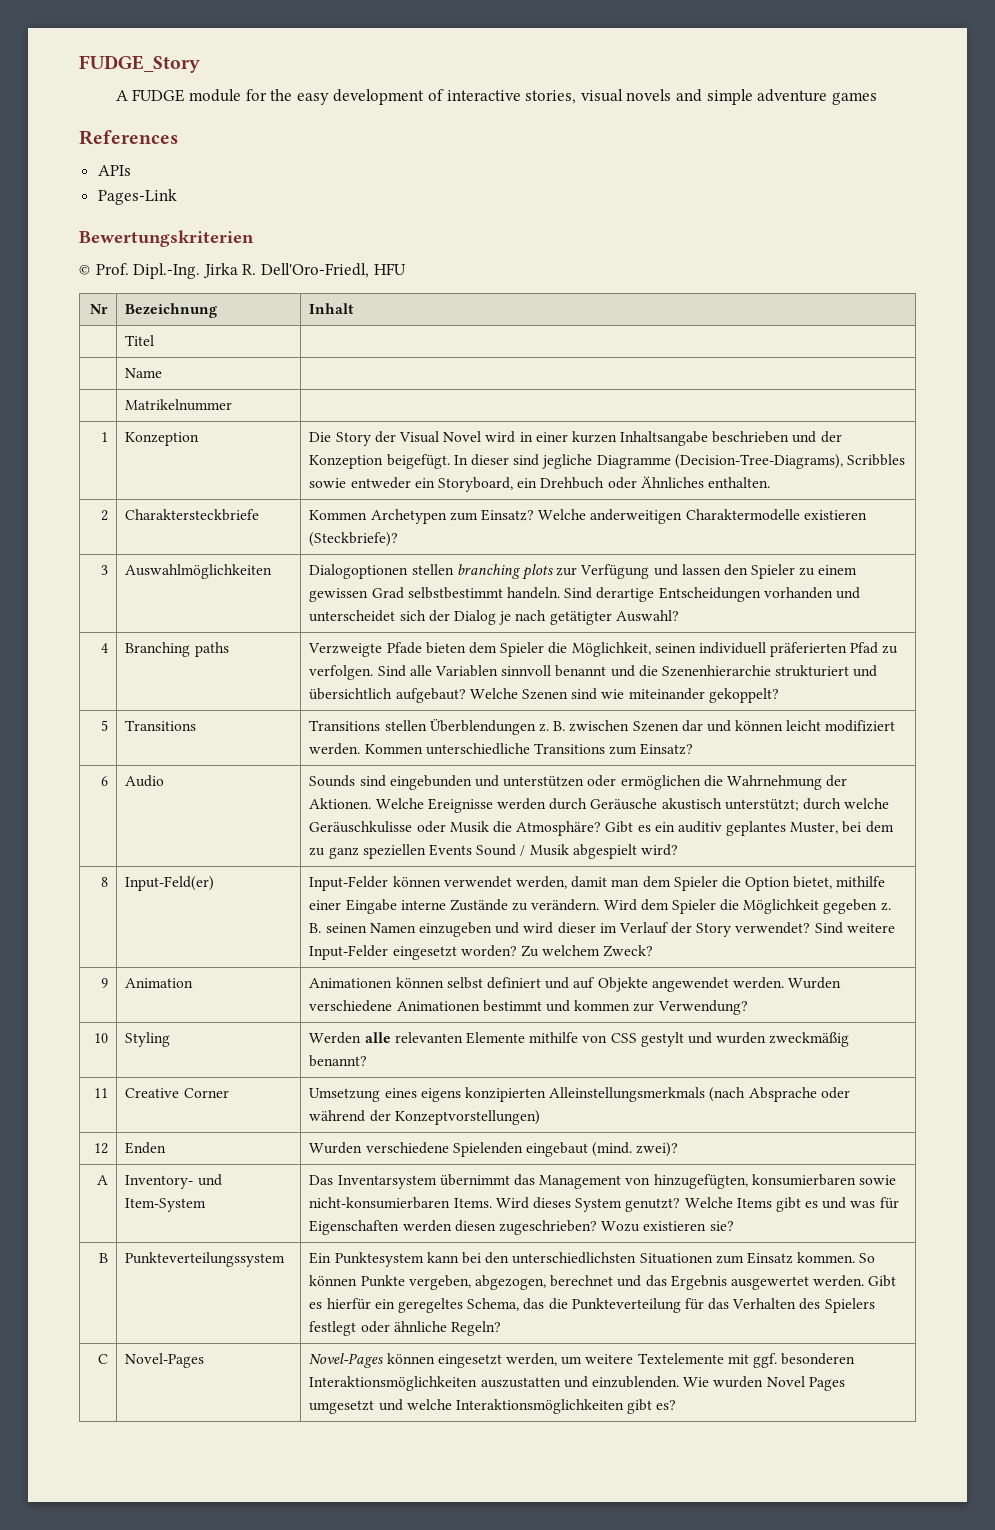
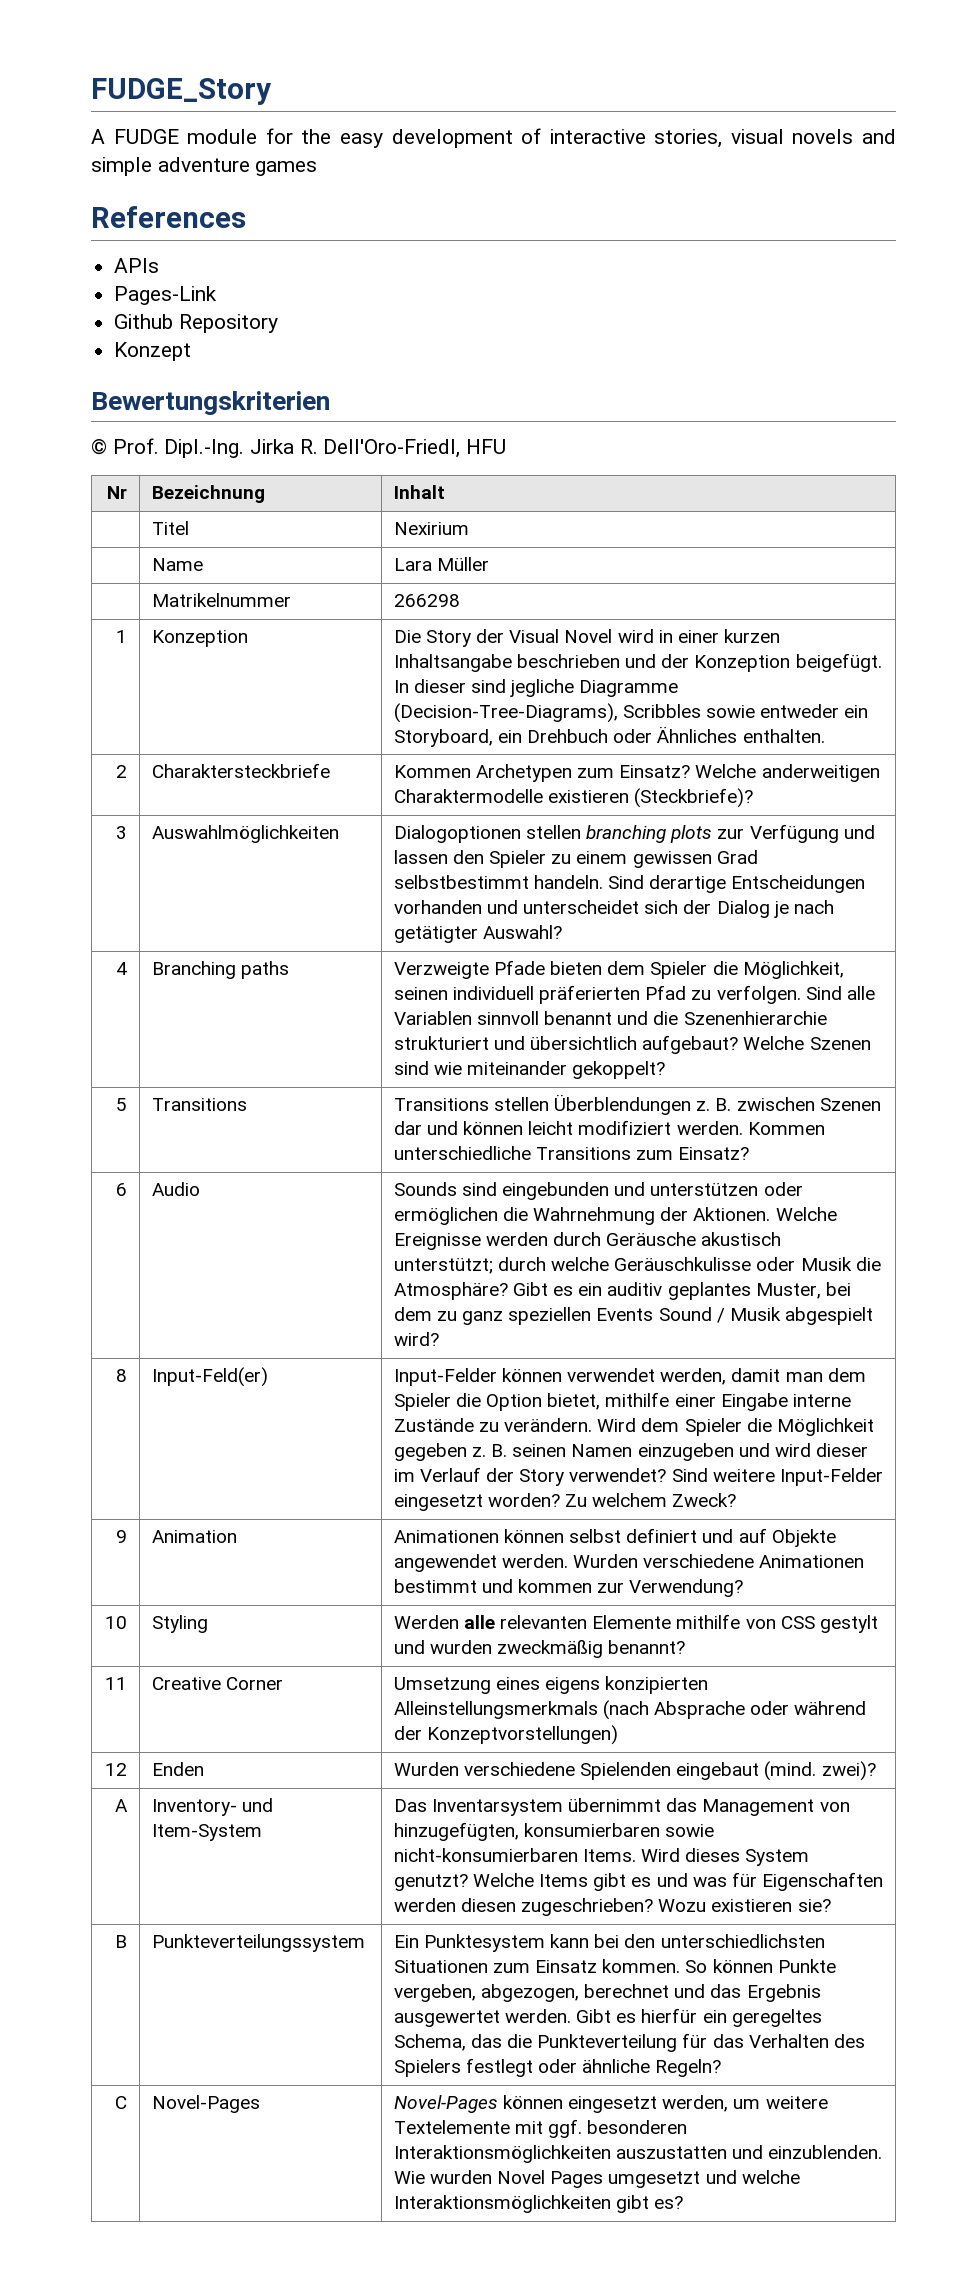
+ Github Repository
+ Konzept
- | Titel |
+ | Titel | Nexirium
- | Name |
+ | Name | Lara Müller
- | Matrikelnummer |
+ | Matrikelnummer | 266298

